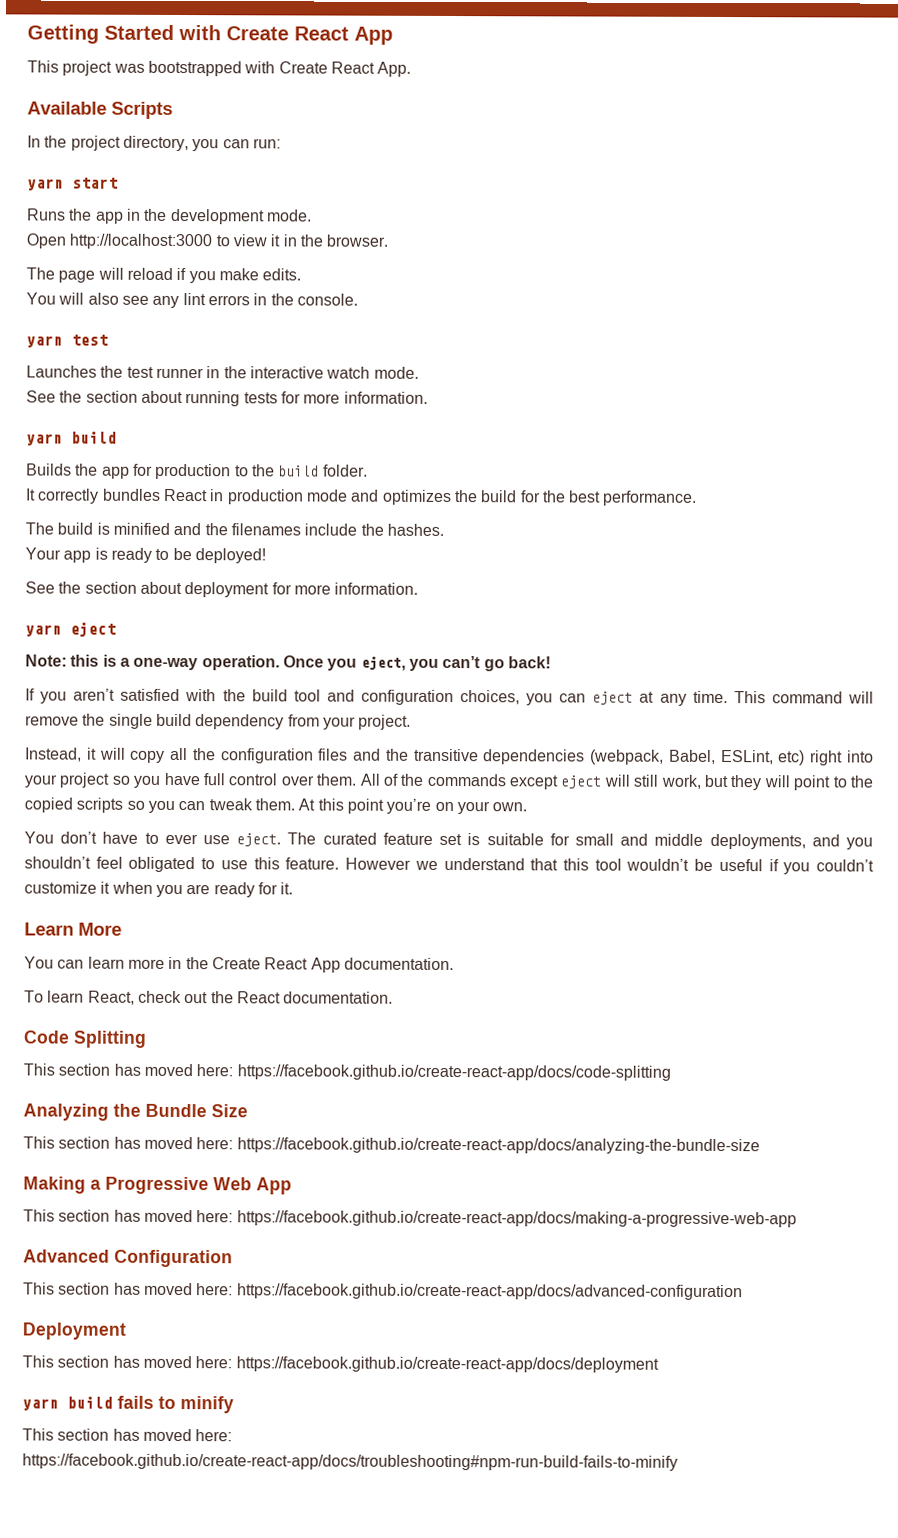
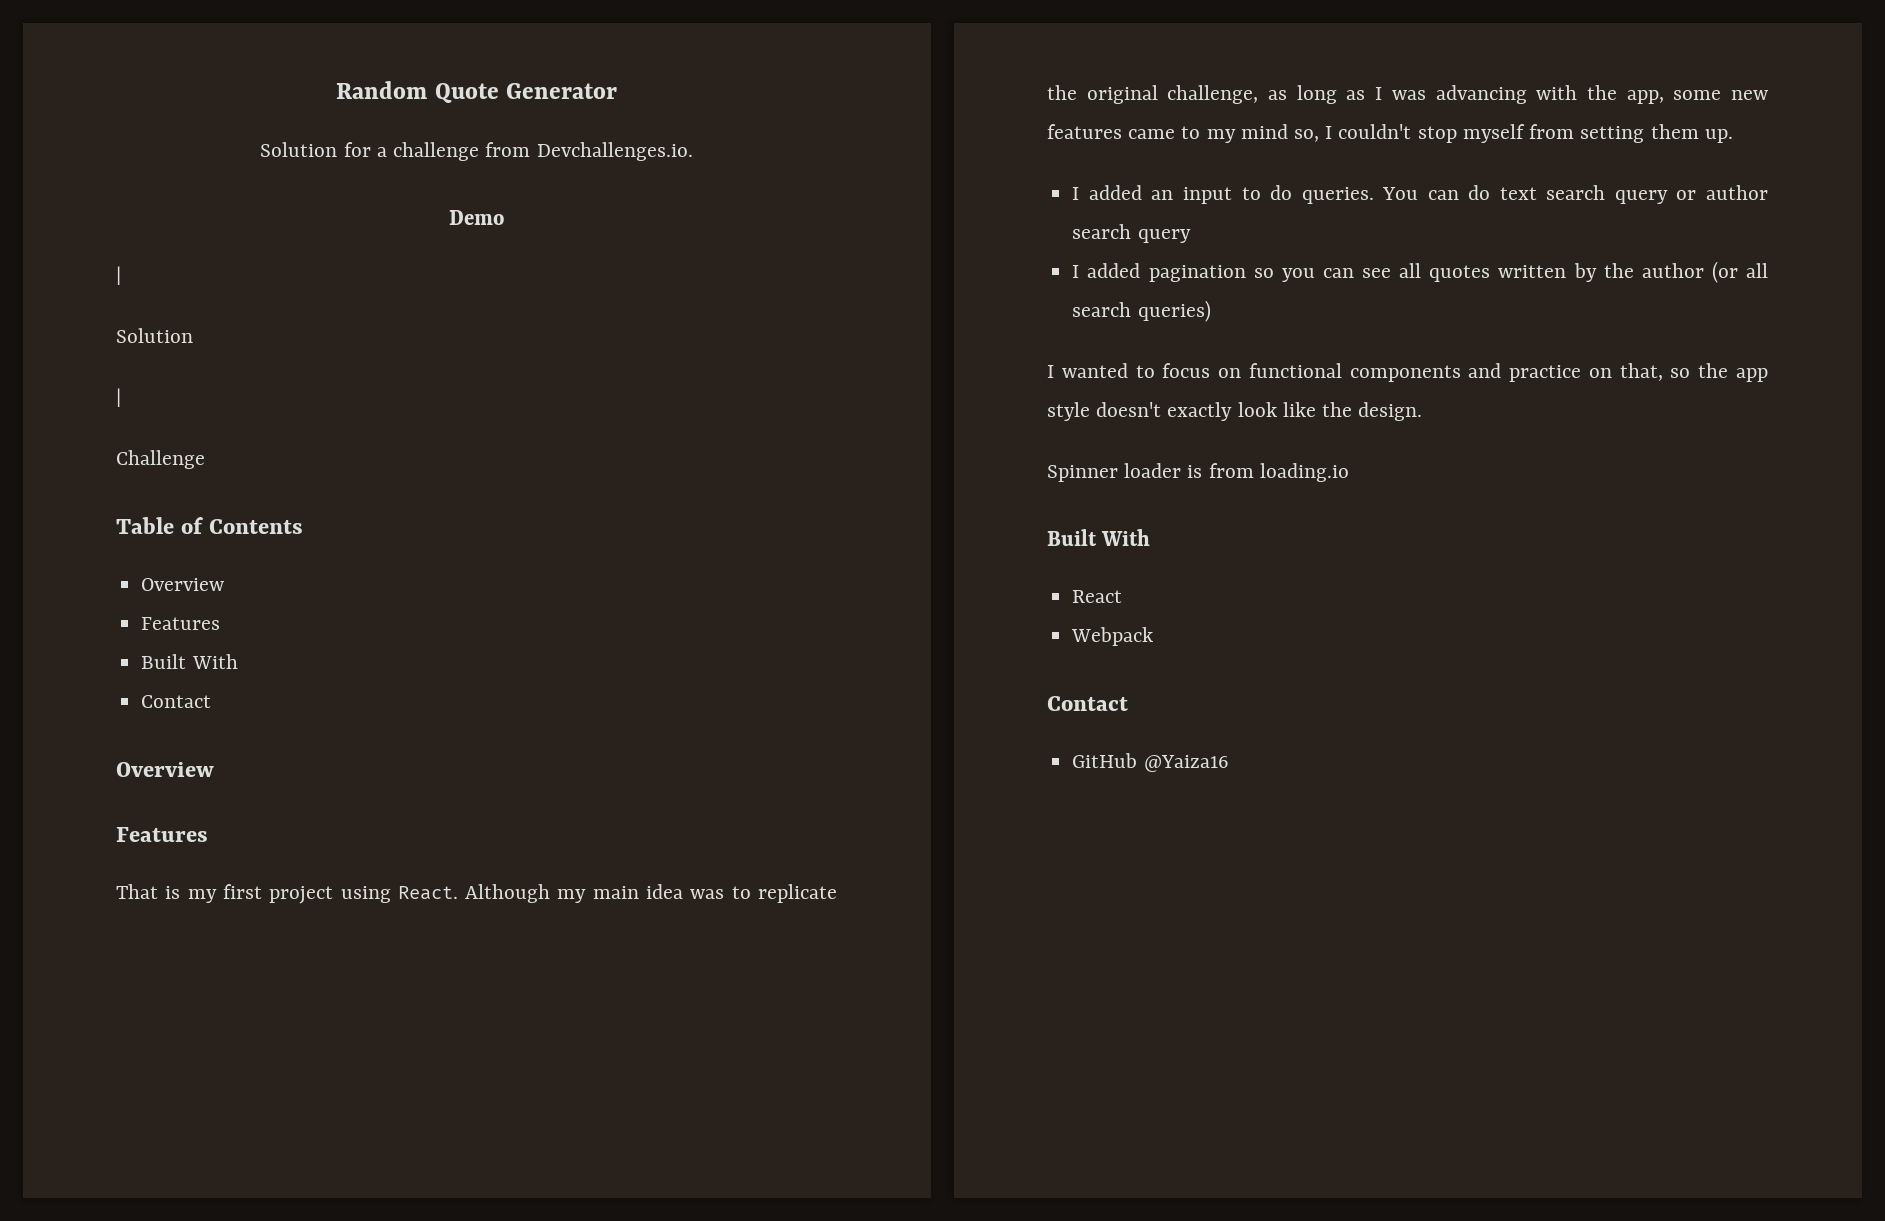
- Getting Started with Create React App
- This project was bootstrapped with Create React App.
- Available Scripts
- In the project directory, you can run:
- yarn start
- Runs the app in the development mode.
- Open http://localhost:3000 to view it in the browser.
- The page will reload if you make edits.
- You will also see any lint errors in the console.
- yarn test
- Launches the test runner in the interactive watch mode.
- See the section about running tests for more information.
- yarn build
- Builds the app for production to the build folder.
- It correctly bundles React in production mode and optimizes the build for the best performance.
- The build is minified and the filenames include the hashes.
- Your app is ready to be deployed!
- See the section about deployment for more information.
- yarn eject
- Note: this is a one-way operation. Once you eject, you can’t go back!
- If you aren’t satisfied with the build tool and configuration choices, you can eject at any time. This command will remove the single build dependency from your project.
- Instead, it will copy all the configuration files and the transitive dependencies (webpack, Babel, ESLint, etc) right into your project so you have full control over them. All of the commands except eject will still work, but they will point to the copied scripts so you can tweak them. At this point you’re on your own.
- You don’t have to ever use eject. The curated feature set is suitable for small and middle deployments, and you shouldn’t feel obligated to use this feature. However we understand that this tool wouldn’t be useful if you couldn’t customize it when you are ready for it.
- Learn More
- You can learn more in the Create React App documentation.
- To learn React, check out the React documentation.
- Code Splitting
- This section has moved here: https://facebook.github.io/create-react-app/docs/code-splitting
- Analyzing the Bundle Size
- This section has moved here: https://facebook.github.io/create-react-app/docs/analyzing-the-bundle-size
- Making a Progressive Web App
- This section has moved here: https://facebook.github.io/create-react-app/docs/making-a-progressive-web-app
- Advanced Configuration
- This section has moved here: https://facebook.github.io/create-react-app/docs/advanced-configuration
- Deployment
- This section has moved here: https://facebook.github.io/create-react-app/docs/deployment
- yarn build fails to minify
- This section has moved here: https://facebook.github.io/create-react-app/docs/troubleshooting#npm-run-build-fails-to-minify
+ Random Quote Generator
+ Solution for a challenge from Devchallenges.io.
+ Demo
+ |
+ Solution
+ |
+ Challenge
+ Table of Contents
+ Overview
+ Features
+ Built With
+ Contact
+ Overview
+ Features
+ That is my first project using React. Although my main idea was to replicate the original challenge, as long as I was advancing with the app, some new features came to my mind so, I couldn't stop myself from setting them up.
+ I added an input to do queries. You can do text search query or author search query
+ I added pagination so you can see all quotes written by the author (or all search queries)
+ I wanted to focus on functional components and practice on that, so the app style doesn't exactly look like the design.
+ Spinner loader is from loading.io
+ Built With
+ React
+ Webpack
+ Contact
+ GitHub @Yaiza16

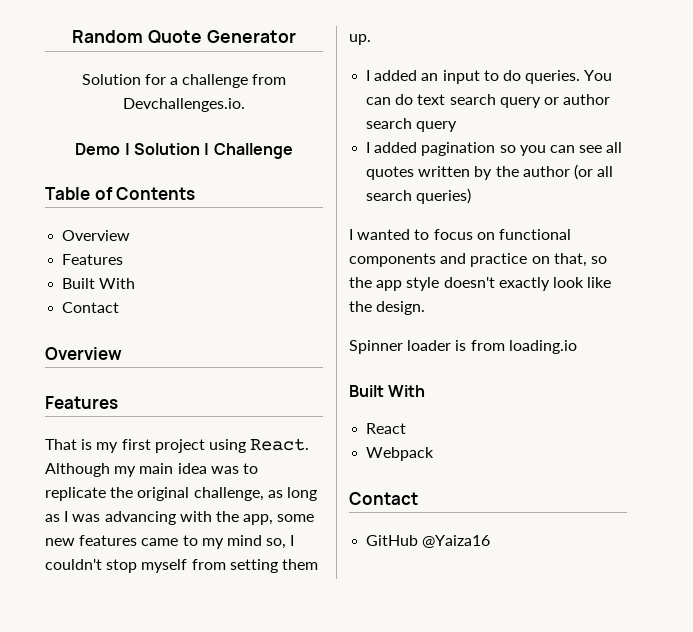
- Demo
- |
- Solution
- |
- Challenge
+ Demo | Solution | Challenge

